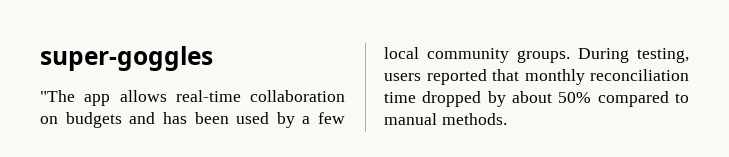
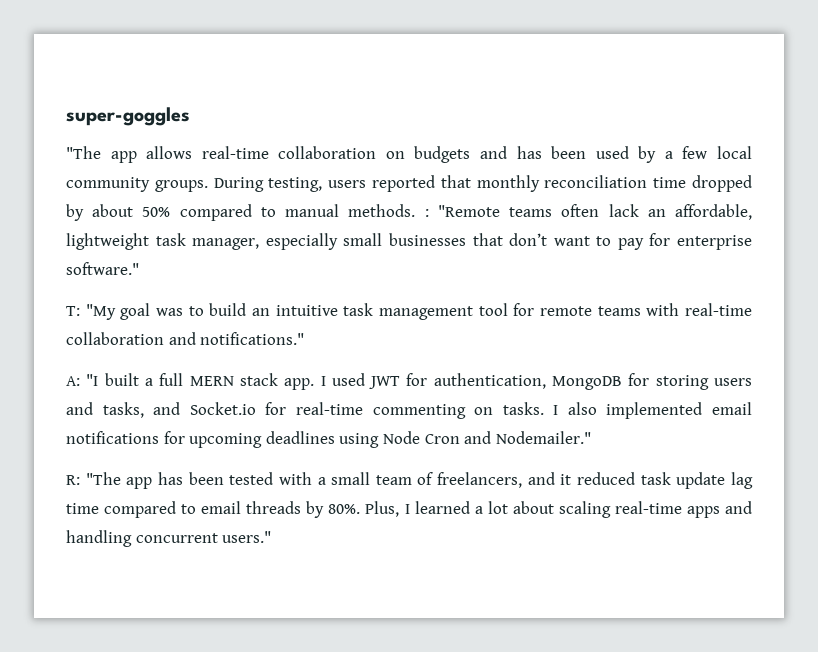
- During testing, users reported that monthly reconciliation time dropped by about 50% compared to manual methods.
+ During testing, users reported that monthly reconciliation time dropped by about 50% compared to manual methods. : "Remote teams often lack an affordable, lightweight task manager, especially small businesses that don’t want to pay for enterprise software."
+ T: "My goal was to build an intuitive task management tool for remote teams with real-time collaboration and notifications."
+ A: "I built a full MERN stack app. I used JWT for authentication, MongoDB for storing users and tasks, and Socket.io for real-time commenting on tasks. I also implemented email notifications for upcoming deadlines using Node Cron and Nodemailer."
+ R: "The app has been tested with a small team of freelancers, and it reduced task update lag time compared to email threads by 80%. Plus, I learned a lot about scaling real-time apps and handling concurrent users."

